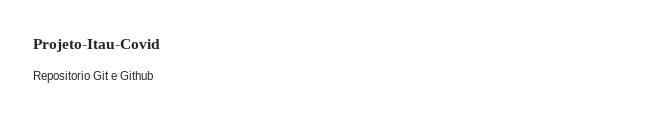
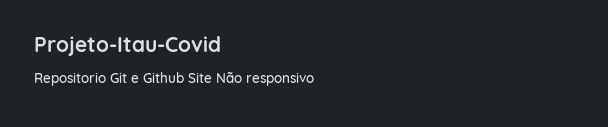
- Repositorio Git e Github
+ Repositorio Git e Github Site Não responsivo

